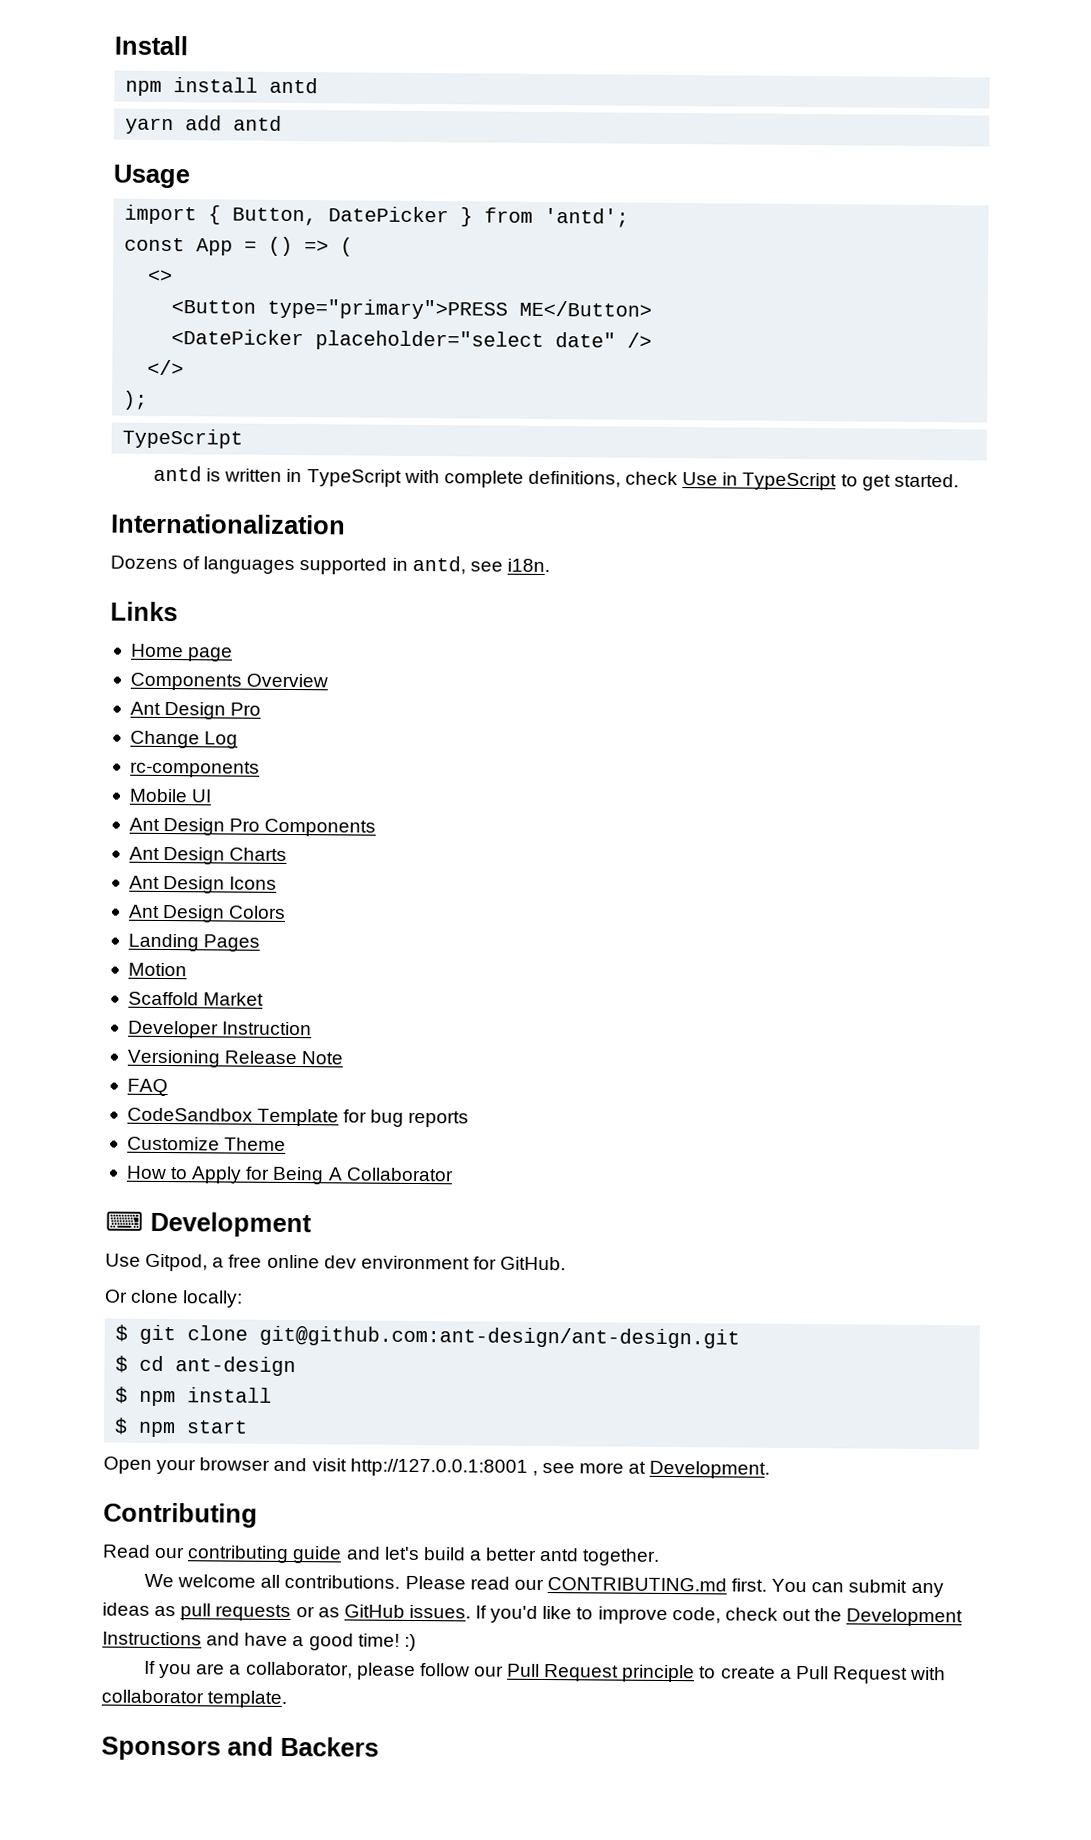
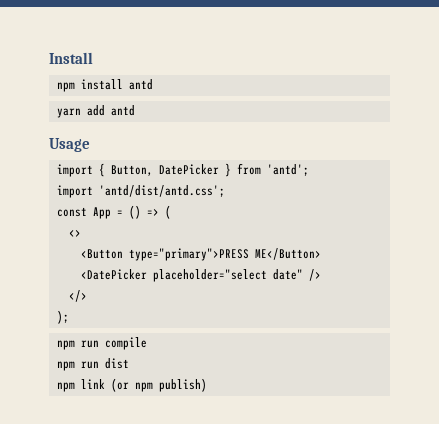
+ import 'antd/dist/antd.css';
  );
- TypeScript
- antd is written in TypeScript with complete definitions, check Use in TypeScript to get started.
- Internationalization
- Dozens of languages supported in antd, see i18n.
- Links
- Home page
- Components Overview
- Ant Design Pro
- Change Log
- rc-components
- Mobile UI
- Ant Design Pro Components
- Ant Design Charts
- Ant Design Icons
- Ant Design Colors
- Landing Pages
- Motion
- Scaffold Market
- Developer Instruction
- Versioning Release Note
- FAQ
- CodeSandbox Template for bug reports
- Customize Theme
- How to Apply for Being A Collaborator
- ⌨ Development
- Use Gitpod, a free online dev environment for GitHub.
- Or clone locally:
- $ git clone git@github.com:ant-design/ant-design.git
- $ cd ant-design
- $ npm install
- $ npm start
- Open your browser and visit http://127.0.0.1:8001 , see more at Development.
- Contributing
- Read our contributing guide and let's build a better antd together.
- We welcome all contributions. Please read our CONTRIBUTING.md first. You can submit any ideas as pull requests or as GitHub issues. If you'd like to improve code, check out the Development Instructions and have a good time! :)
- If you are a collaborator, please follow our Pull Request principle to create a Pull Request with collaborator template.
- Sponsors and Backers
+ npm run compile
+ npm run dist
+ npm link (or npm publish)

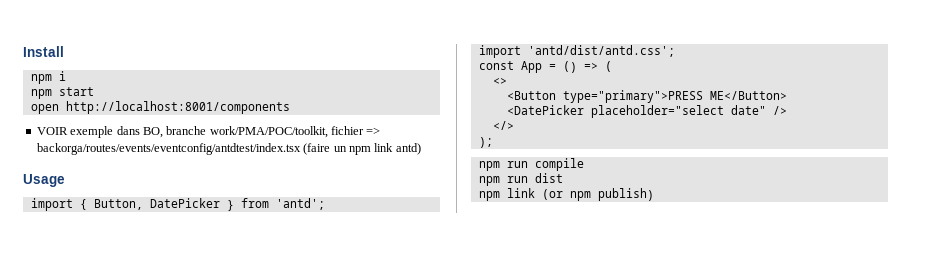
- npm install antd
- yarn add antd
+ npm i
+ npm start
+ open http://localhost:8001/components
+ VOIR exemple dans BO, branche work/PMA/POC/toolkit, fichier => backorga/routes/events/eventconfig/antdtest/index.tsx (faire un npm link antd)

